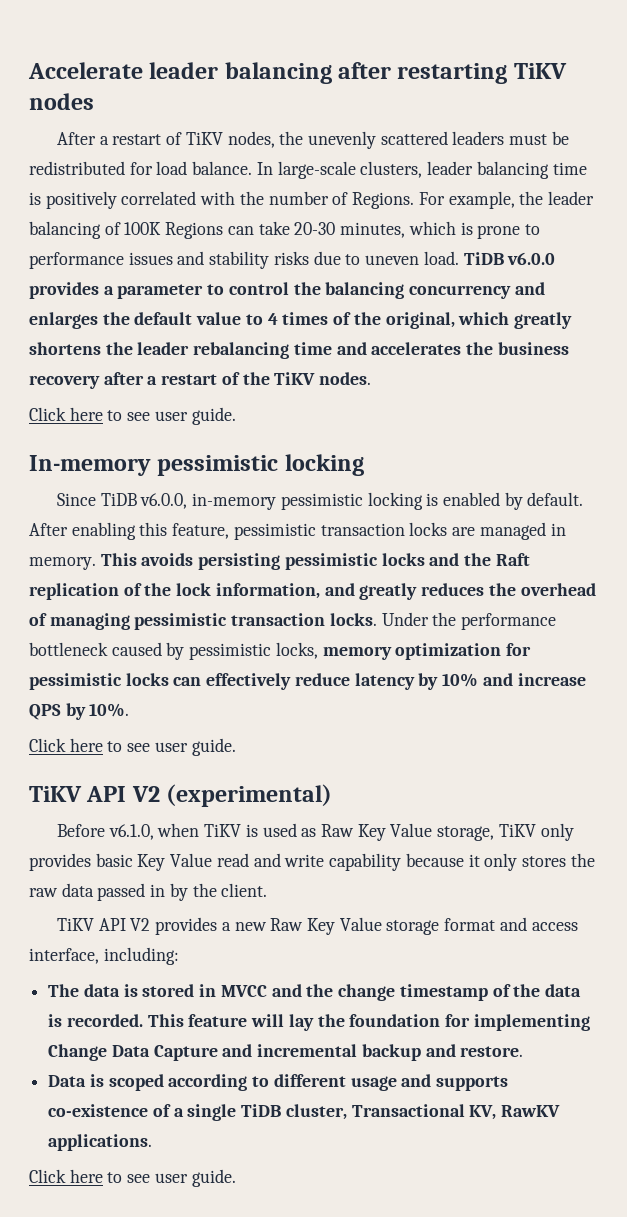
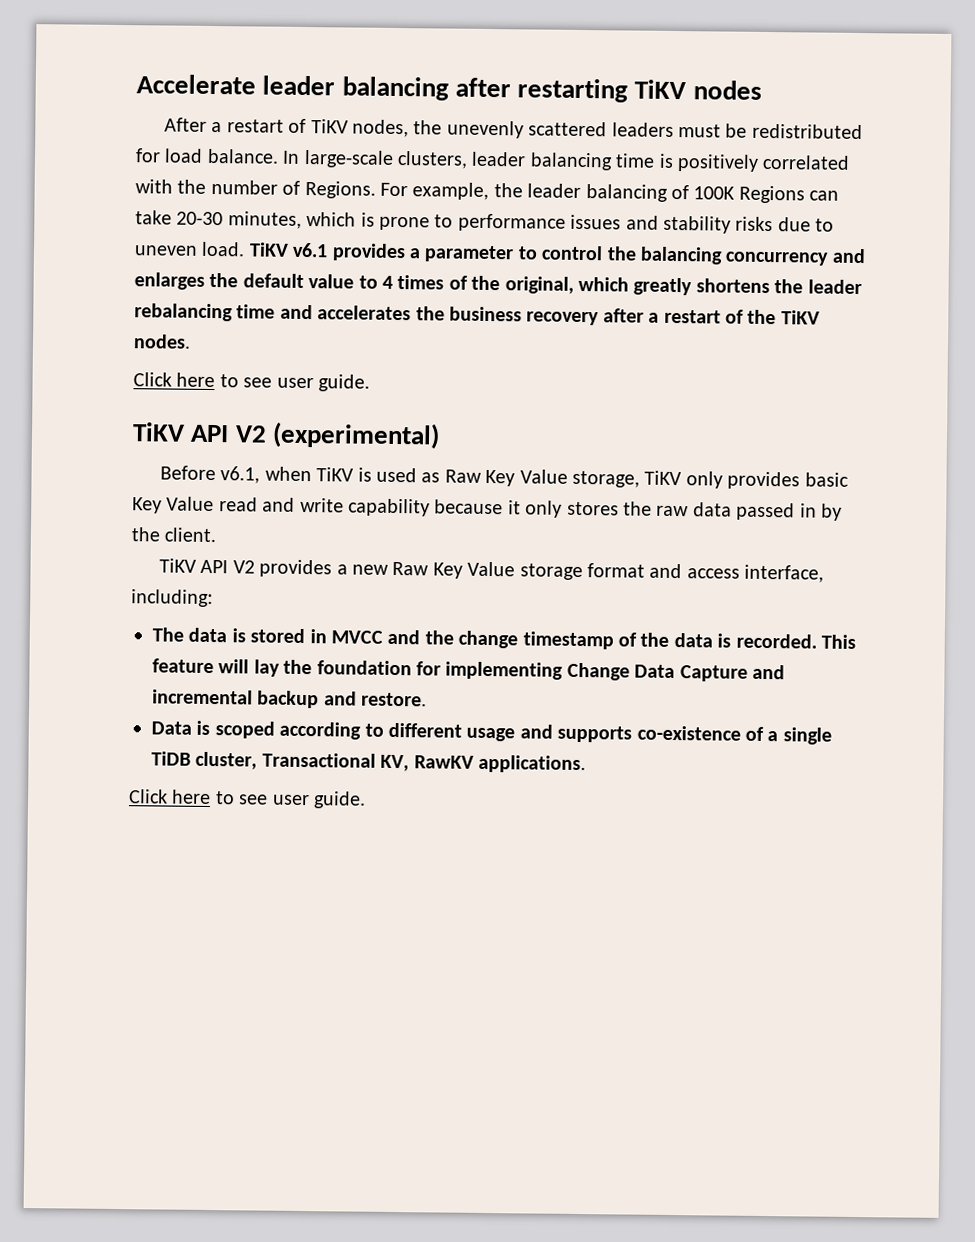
- TiDB v6.0.0 provides a parameter to control the balancing concurrency and enlarges the default value to 4 times of the original, which greatly shortens the leader rebalancing time and accelerates the business recovery after a restart of the TiKV nodes.
+ TiKV v6.1 provides a parameter to control the balancing concurrency and enlarges the default value to 4 times of the original, which greatly shortens the leader rebalancing time and accelerates the business recovery after a restart of the TiKV nodes.
- In-memory pessimistic locking
- Since TiDB v6.0.0, in-memory pessimistic locking is enabled by default. After enabling this feature, pessimistic transaction locks are managed in memory. This avoids persisting pessimistic locks and the Raft replication of the lock information, and greatly reduces the overhead of managing pessimistic transaction locks. Under the performance bottleneck caused by pessimistic locks, memory optimization for pessimistic locks can effectively reduce latency by 10% and increase QPS by 10%.
- Click here to see user guide.
- Before v6.1.0, when TiKV is used as Raw Key Value storage, TiKV only provides basic Key Value read and write capability because it only stores the raw data passed in by the client.
+ Before v6.1, when TiKV is used as Raw Key Value storage, TiKV only provides basic Key Value read and write capability because it only stores the raw data passed in by the client.

